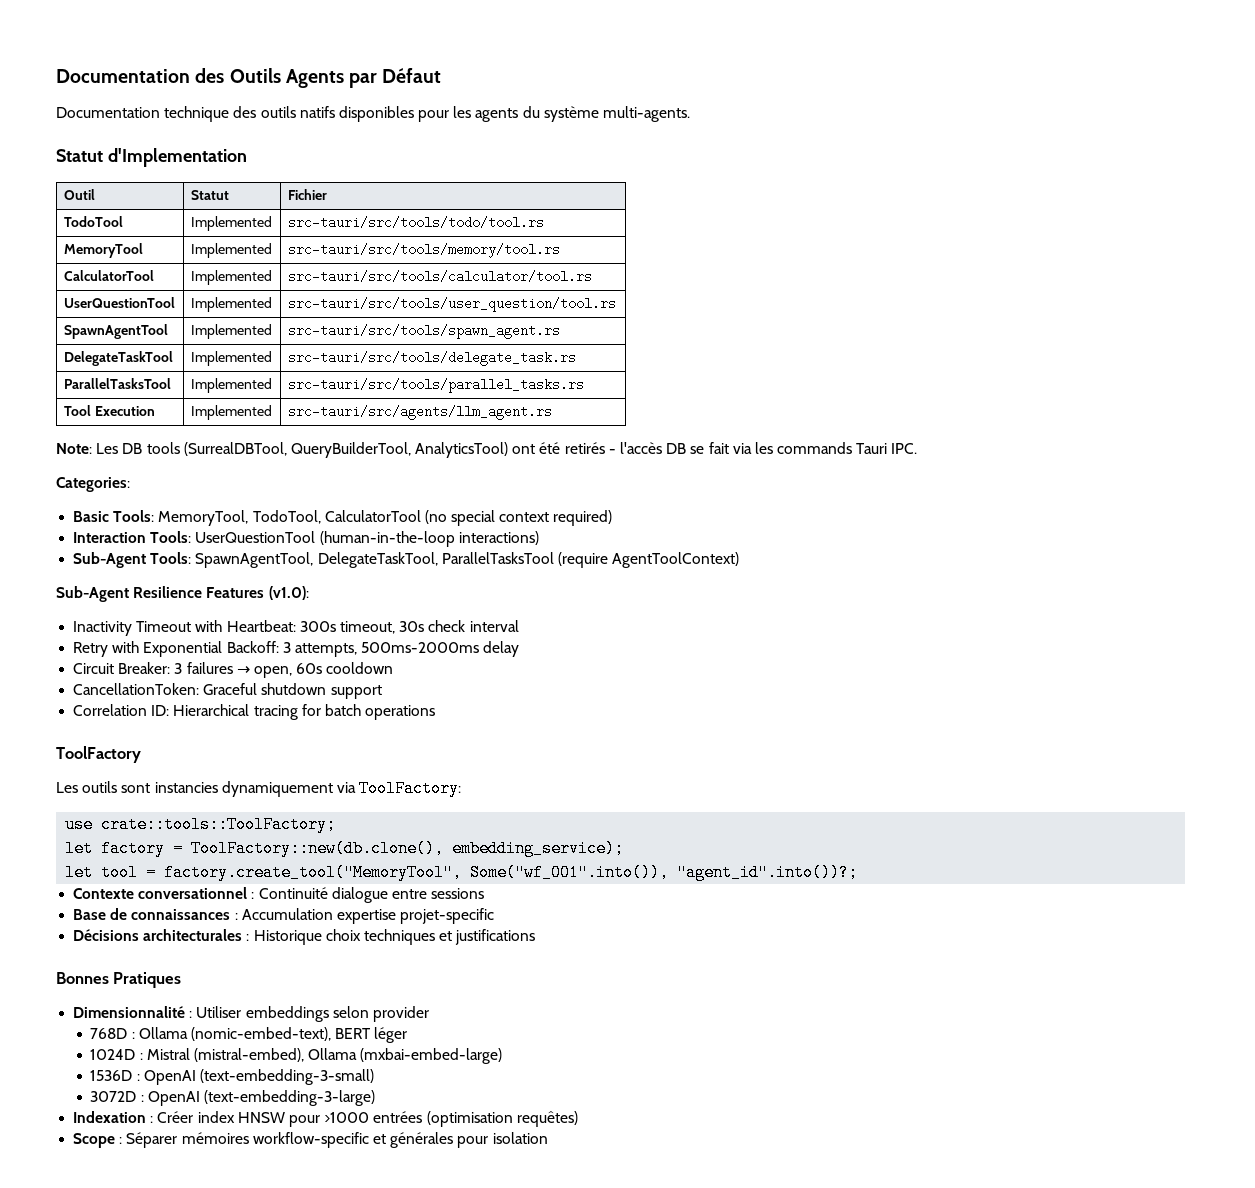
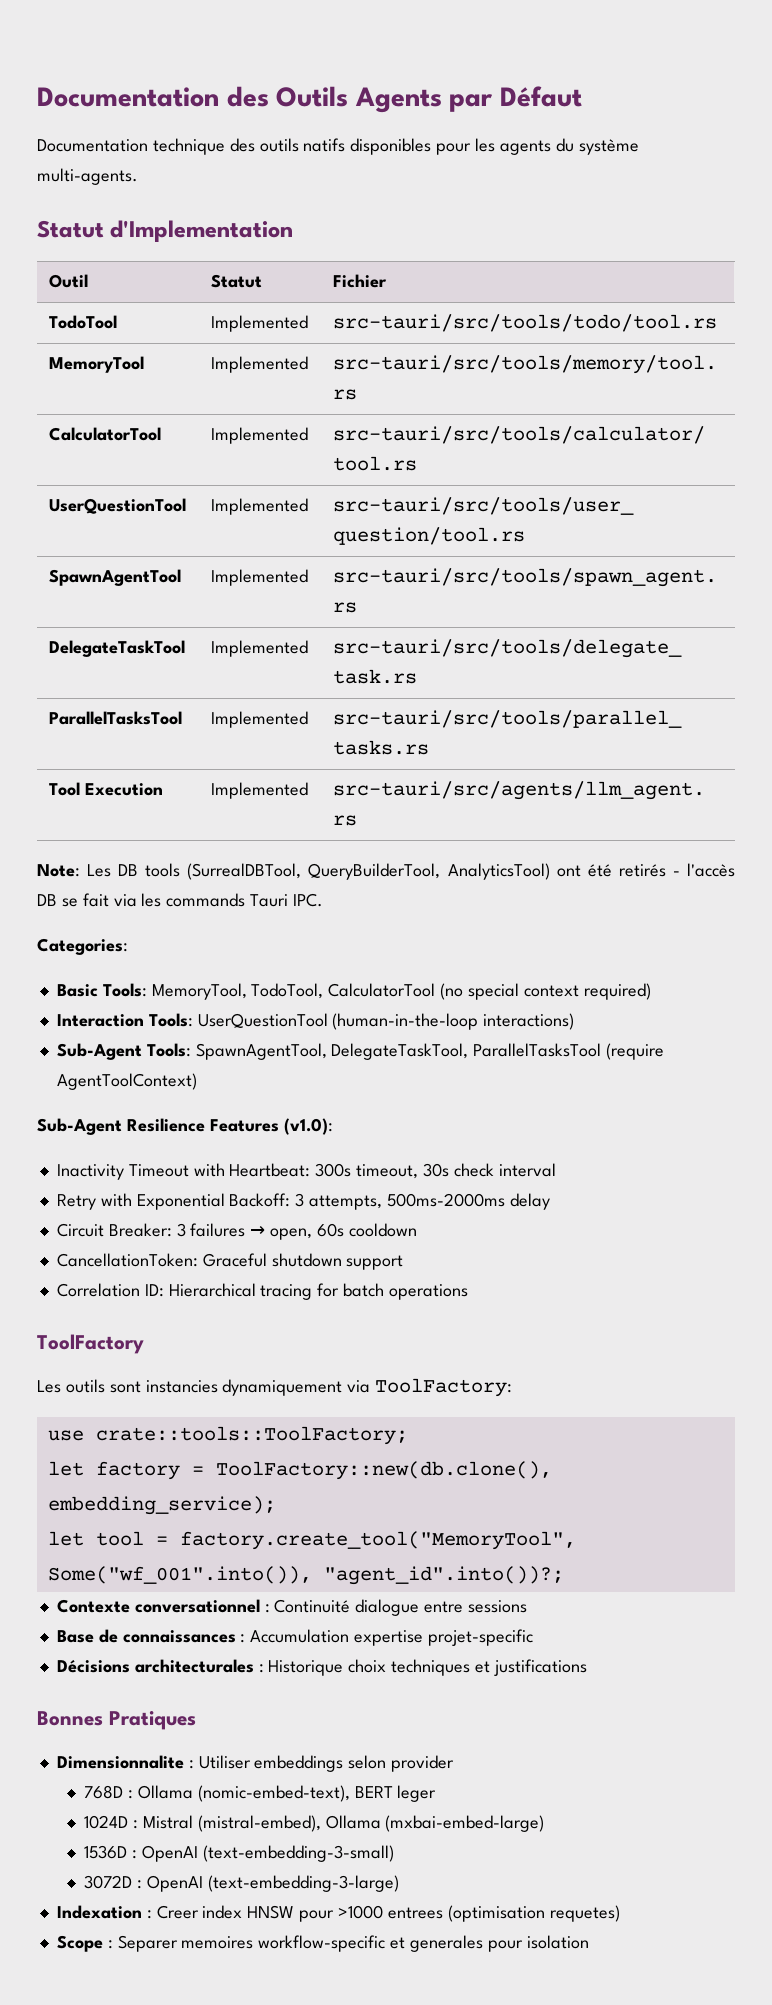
- Dimensionnalité : Utiliser embeddings selon provider
+ Dimensionnalite : Utiliser embeddings selon provider
- 768D : Ollama (nomic-embed-text), BERT léger
+ 768D : Ollama (nomic-embed-text), BERT leger
- Indexation : Créer index HNSW pour >1000 entrées (optimisation requêtes)
+ Indexation : Creer index HNSW pour >1000 entrees (optimisation requetes)
- Scope : Séparer mémoires workflow-specific et générales pour isolation
+ Scope : Separer memoires workflow-specific et generales pour isolation

